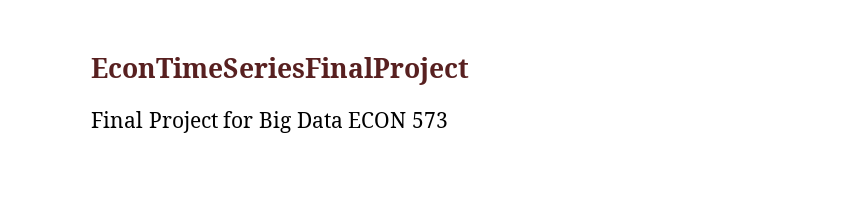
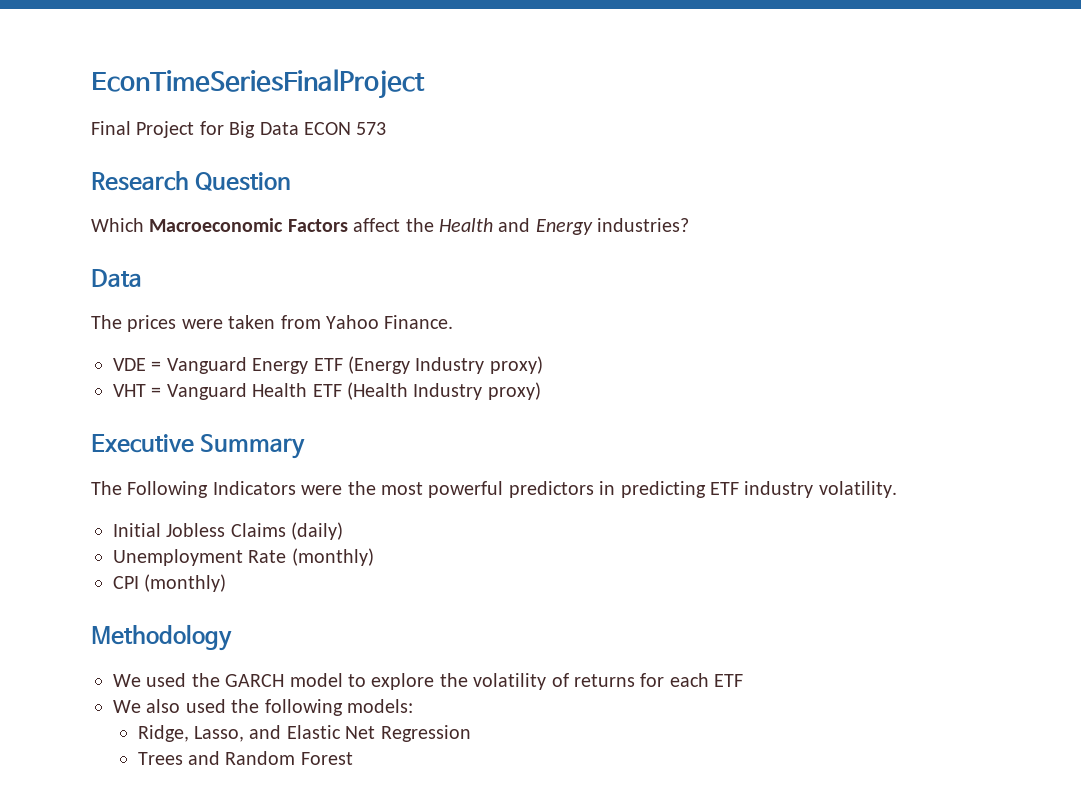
+ Research Question
+ Which Macroeconomic Factors affect the Health and Energy industries?
+ Data
+ The prices were taken from Yahoo Finance.
+ VDE = Vanguard Energy ETF (Energy Industry proxy)
+ VHT = Vanguard Health ETF (Health Industry proxy)
+ Executive Summary
+ The Following Indicators were the most powerful predictors in predicting ETF industry volatility.
+ Initial Jobless Claims (daily)
+ Unemployment Rate (monthly)
+ CPI (monthly)
+ Methodology
+ We used the GARCH model to explore the volatility of returns for each ETF
+ We also used the following models:
+ Ridge, Lasso, and Elastic Net Regression
+ Trees and Random Forest

